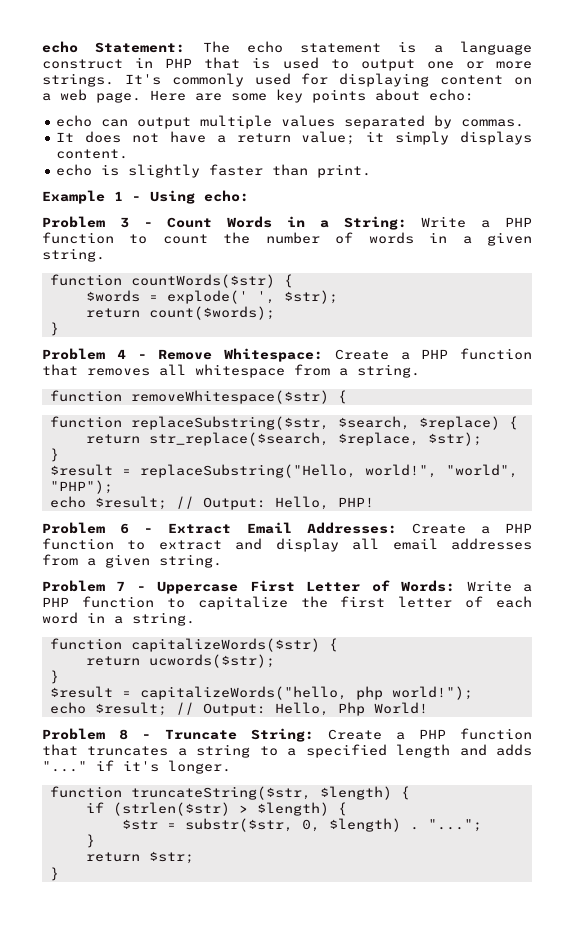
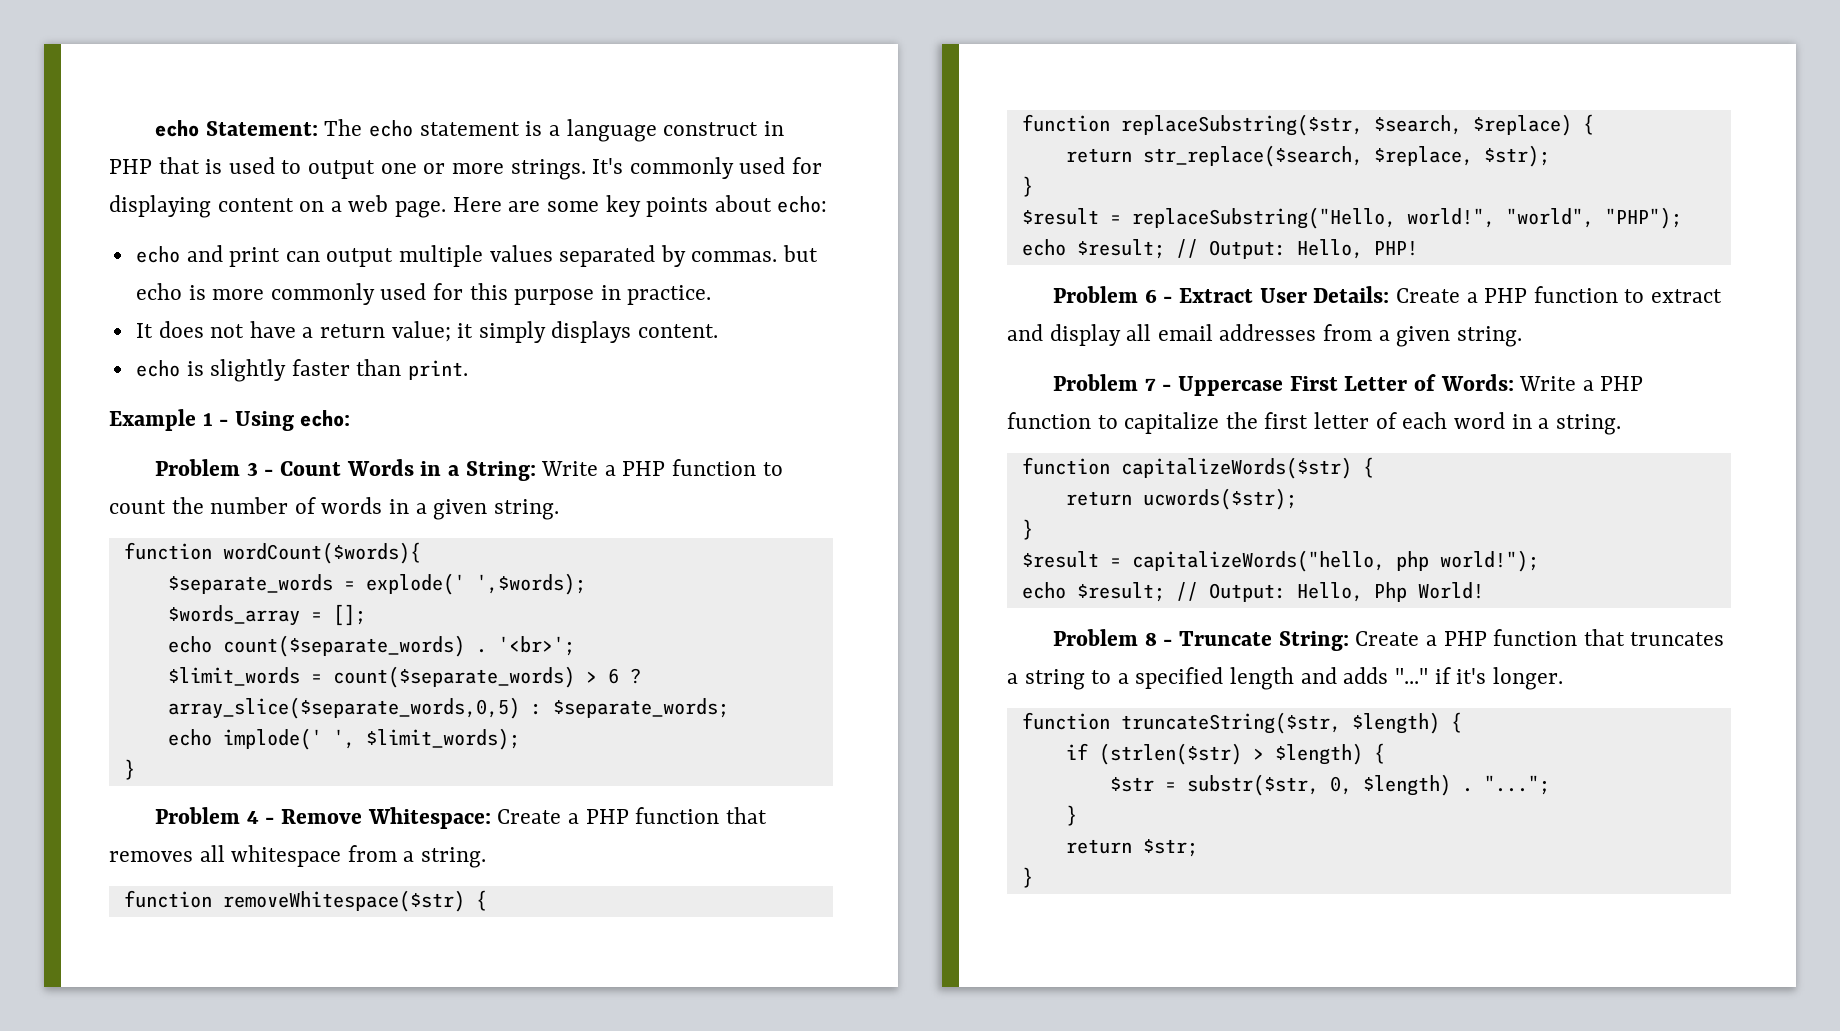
- echo can output multiple values separated by commas.
+ echo and print can output multiple values separated by commas. but echo is more commonly used for this purpose in practice.
- function countWords($str) {
- $words = explode(' ', $str);
- return count($words);
+ function wordCount($words){
+ $separate_words = explode(' ',$words);
+ $words_array = [];
+ echo count($separate_words) . '<br>';
+ $limit_words = count($separate_words) > 6 ? array_slice($separate_words,0,5) : $separate_words;
+ echo implode(' ', $limit_words);
- Problem 6 - Extract Email Addresses: Create a PHP function to extract and display all email addresses from a given string.
+ Problem 6 - Extract User Details: Create a PHP function to extract and display all email addresses from a given string.

